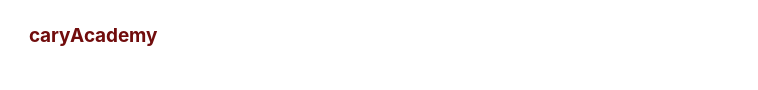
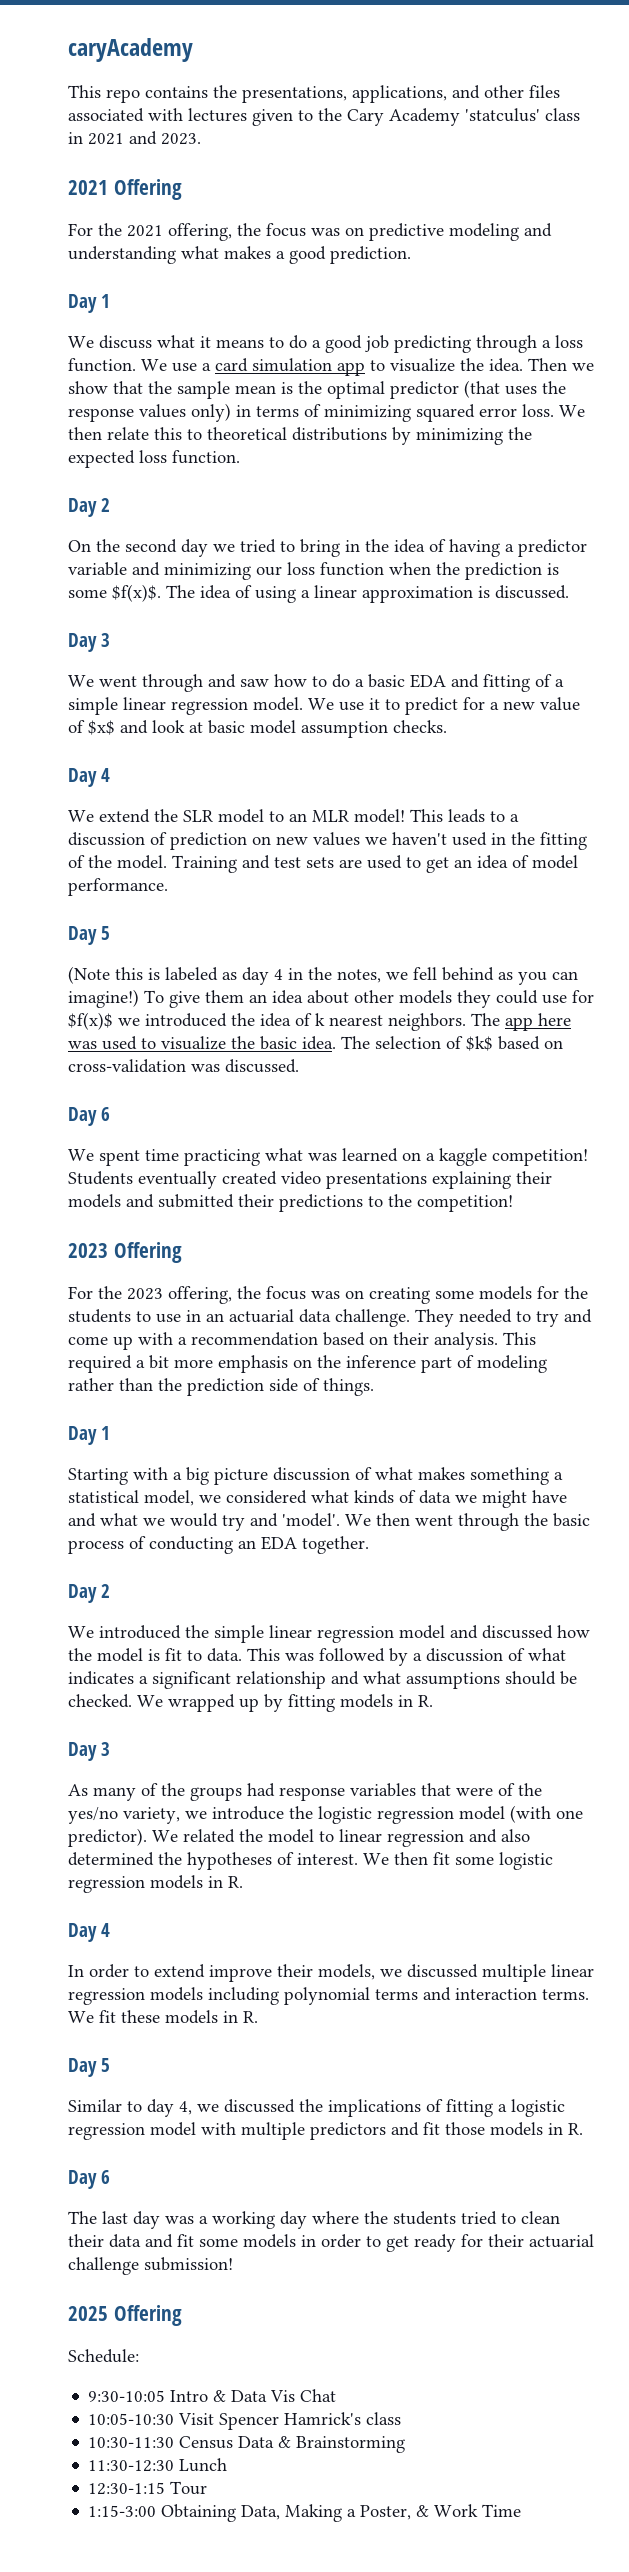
+ This repo contains the presentations, applications, and other files associated with lectures given to the Cary Academy 'statculus' class in 2021 and 2023.
+ 2021 Offering
+ For the 2021 offering, the focus was on predictive modeling and understanding what makes a good prediction.
+ Day 1
+ We discuss what it means to do a good job predicting through a loss function. We use a card simulation app to visualize the idea. Then we show that the sample mean is the optimal predictor (that uses the response values only) in terms of minimizing squared error loss. We then relate this to theoretical distributions by minimizing the expected loss function.
+ Day 2
+ On the second day we tried to bring in the idea of having a predictor variable and minimizing our loss function when the prediction is some $f(x)$. The idea of using a linear approximation is discussed.
+ Day 3
+ We went through and saw how to do a basic EDA and fitting of a simple linear regression model. We use it to predict for a new value of $x$ and look at basic model assumption checks.
+ Day 4
+ We extend the SLR model to an MLR model! This leads to a discussion of prediction on new values we haven't used in the fitting of the model. Training and test sets are used to get an idea of model performance.
+ Day 5
+ (Note this is labeled as day 4 in the notes, we fell behind as you can imagine!) To give them an idea about other models they could use for $f(x)$ we introduced the idea of k nearest neighbors. The app here was used to visualize the basic idea. The selection of $k$ based on cross-validation was discussed.
+ Day 6
+ We spent time practicing what was learned on a kaggle competition! Students eventually created video presentations explaining their models and submitted their predictions to the competition!
+ 2023 Offering
+ For the 2023 offering, the focus was on creating some models for the students to use in an actuarial data challenge. They needed to try and come up with a recommendation based on their analysis. This required a bit more emphasis on the inference part of modeling rather than the prediction side of things.
+ Day 1
+ Starting with a big picture discussion of what makes something a statistical model, we considered what kinds of data we might have and what we would try and 'model'. We then went through the basic process of conducting an EDA together.
+ Day 2
+ We introduced the simple linear regression model and discussed how the model is fit to data. This was followed by a discussion of what indicates a significant relationship and what assumptions should be checked. We wrapped up by fitting models in R.
+ Day 3
+ As many of the groups had response variables that were of the yes/no variety, we introduce the logistic regression model (with one predictor). We related the model to linear regression and also determined the hypotheses of interest. We then fit some logistic regression models in R.
+ Day 4
+ In order to extend improve their models, we discussed multiple linear regression models including polynomial terms and interaction terms. We fit these models in R.
+ Day 5
+ Similar to day 4, we discussed the implications of fitting a logistic regression model with multiple predictors and fit those models in R.
+ Day 6
+ The last day was a working day where the students tried to clean their data and fit some models in order to get ready for their actuarial challenge submission!
+ 2025 Offering
+ Schedule:
+ 9:30-10:05 Intro & Data Vis Chat
+ 10:05-10:30 Visit Spencer Hamrick's class
+ 10:30-11:30 Census Data & Brainstorming
+ 11:30-12:30 Lunch
+ 12:30-1:15 Tour
+ 1:15-3:00 Obtaining Data, Making a Poster, & Work Time

